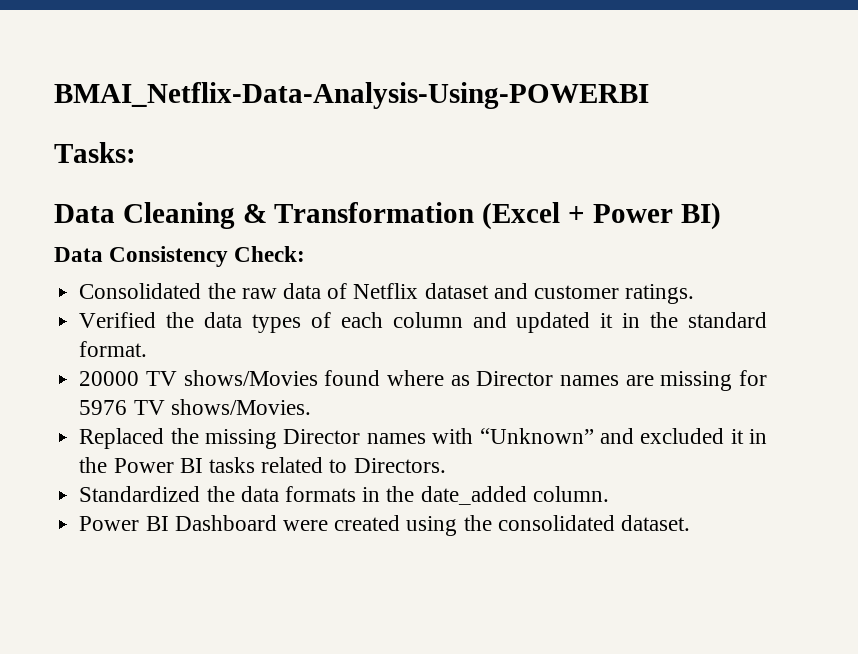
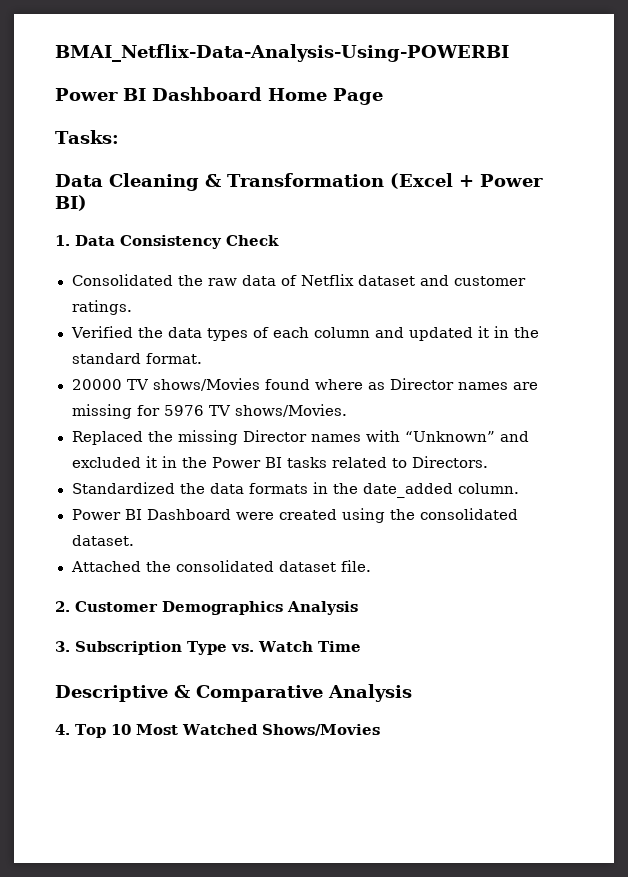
+ Power BI Dashboard Home Page
- Data Consistency Check:
+ 1. Data Consistency Check
+ Attached the consolidated dataset file.
+ 2. Customer Demographics Analysis
+ 3. Subscription Type vs. Watch Time
+ Descriptive & Comparative Analysis
+ 4. Top 10 Most Watched Shows/Movies

